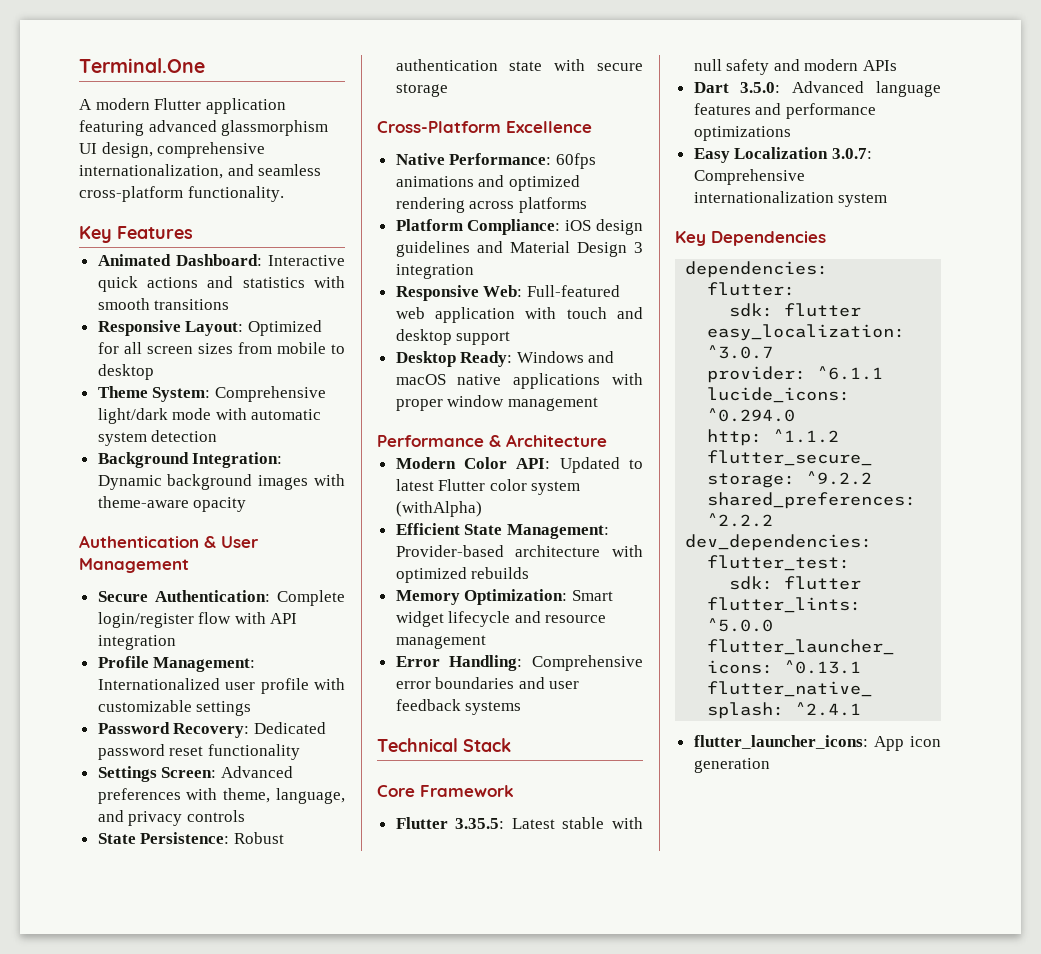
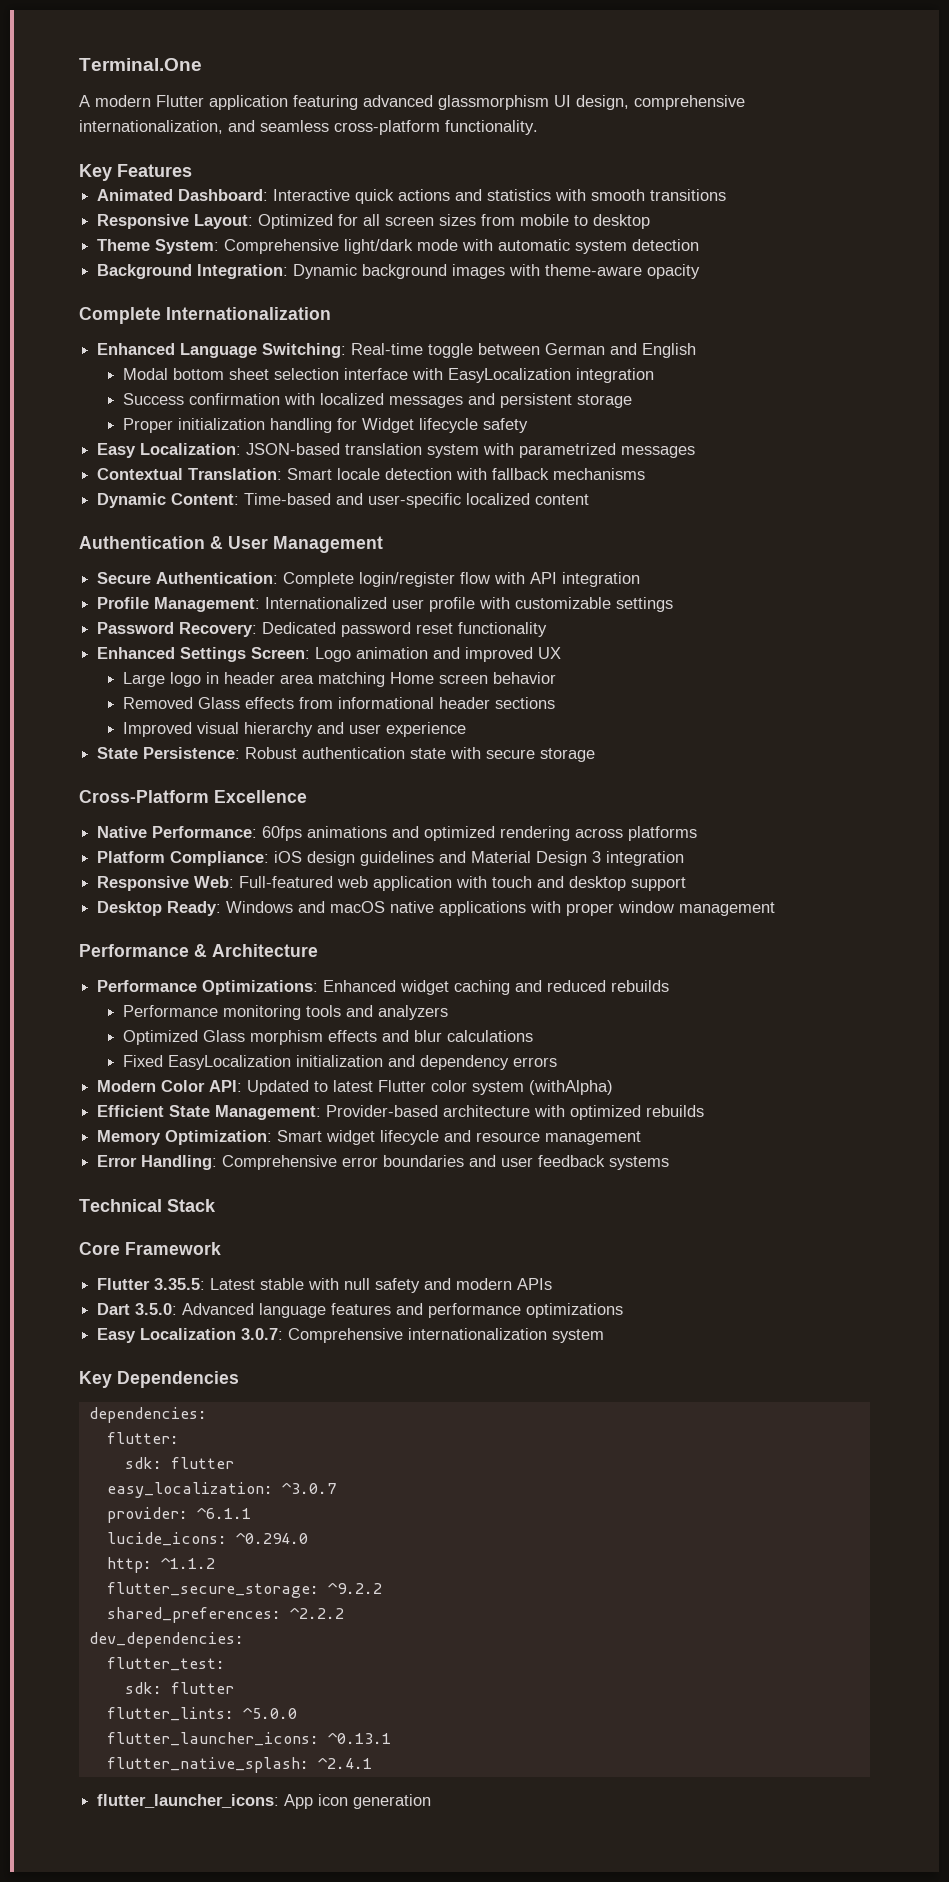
+ Complete Internationalization
+ Enhanced Language Switching: Real-time toggle between German and English
+ Modal bottom sheet selection interface with EasyLocalization integration
+ Success confirmation with localized messages and persistent storage
+ Proper initialization handling for Widget lifecycle safety
+ Easy Localization: JSON-based translation system with parametrized messages
+ Contextual Translation: Smart locale detection with fallback mechanisms
+ Dynamic Content: Time-based and user-specific localized content
- Settings Screen: Advanced preferences with theme, language, and privacy controls
+ Enhanced Settings Screen: Logo animation and improved UX
+ Large logo in header area matching Home screen behavior
+ Removed Glass effects from informational header sections
+ Improved visual hierarchy and user experience
+ Performance Optimizations: Enhanced widget caching and reduced rebuilds
+ Performance monitoring tools and analyzers
+ Optimized Glass morphism effects and blur calculations
+ Fixed EasyLocalization initialization and dependency errors

